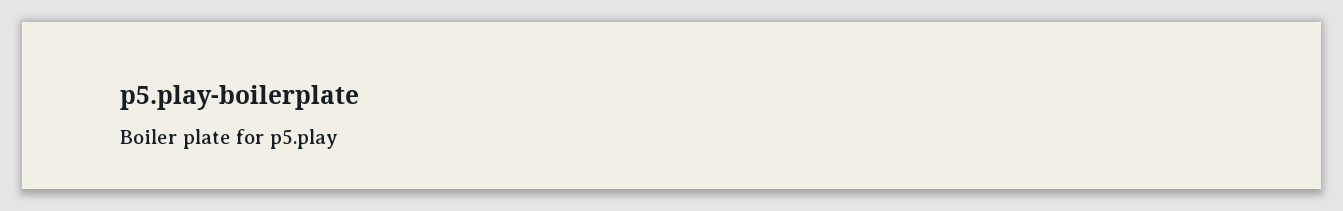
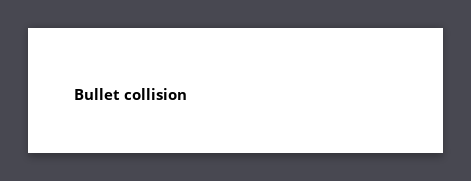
- p5.play-boilerplate
- Boiler plate for p5.play
+ Bullet collision

